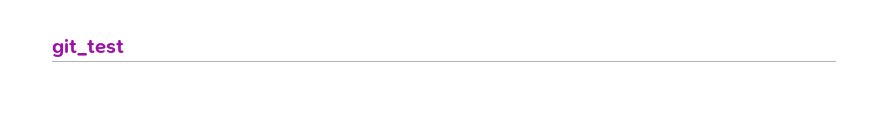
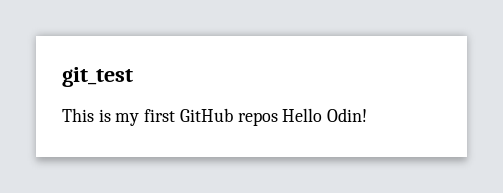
+ This is my first GitHub repos Hello Odin!

